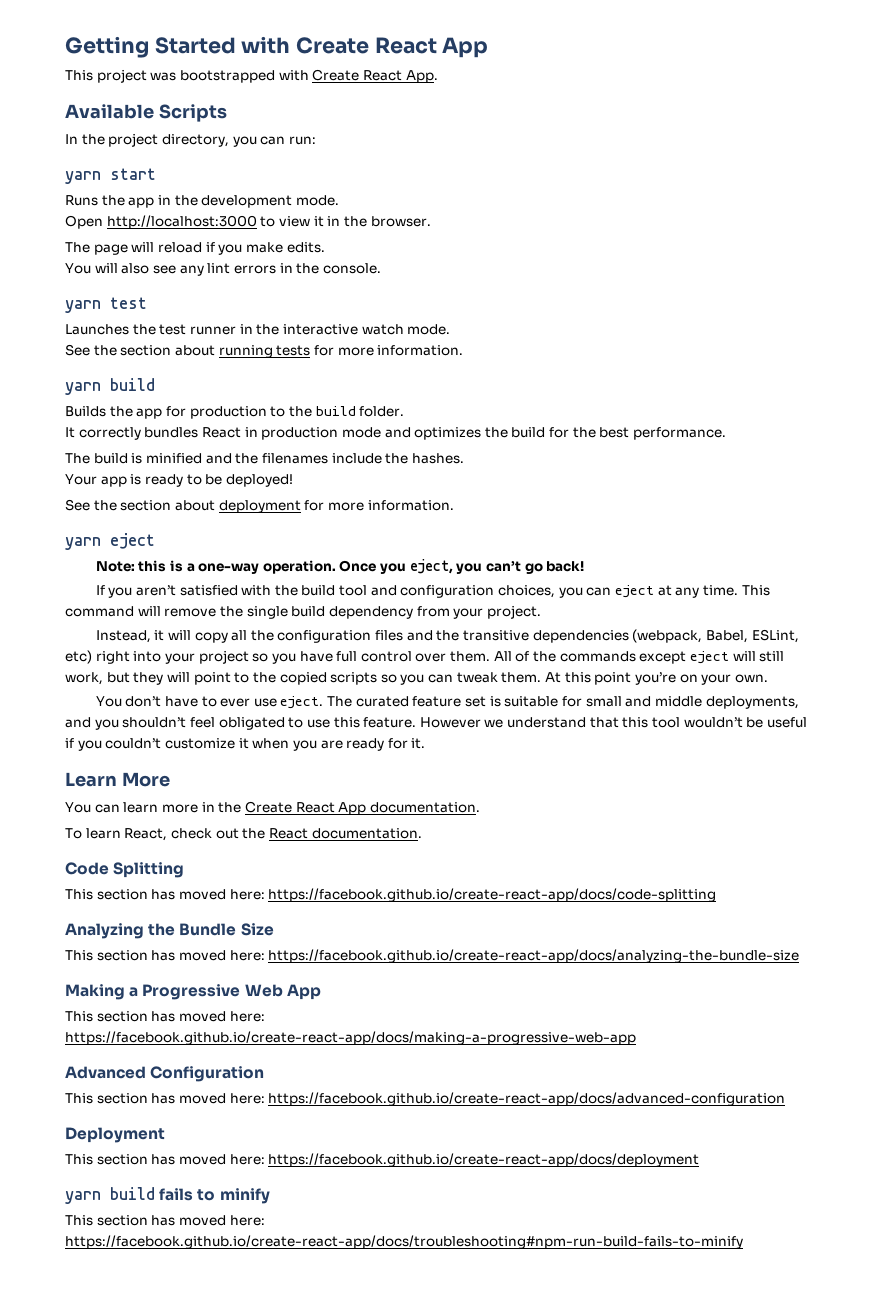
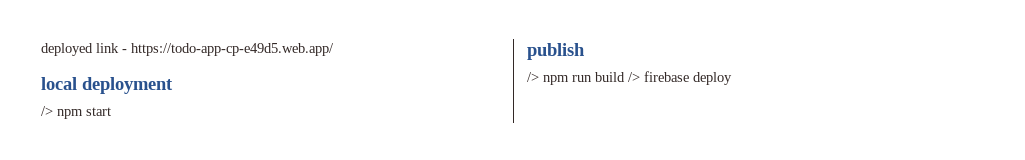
- Getting Started with Create React App
- This project was bootstrapped with Create React App.
- Available Scripts
- In the project directory, you can run:
- yarn start
- Runs the app in the development mode.
- Open http://localhost:3000 to view it in the browser.
- The page will reload if you make edits.
- You will also see any lint errors in the console.
- yarn test
- Launches the test runner in the interactive watch mode.
- See the section about running tests for more information.
- yarn build
- Builds the app for production to the build folder.
- It correctly bundles React in production mode and optimizes the build for the best performance.
- The build is minified and the filenames include the hashes.
- Your app is ready to be deployed!
- See the section about deployment for more information.
- yarn eject
- Note: this is a one-way operation. Once you eject, you can’t go back!
- If you aren’t satisfied with the build tool and configuration choices, you can eject at any time. This command will remove the single build dependency from your project.
- Instead, it will copy all the configuration files and the transitive dependencies (webpack, Babel, ESLint, etc) right into your project so you have full control over them. All of the commands except eject will still work, but they will point to the copied scripts so you can tweak them. At this point you’re on your own.
- You don’t have to ever use eject. The curated feature set is suitable for small and middle deployments, and you shouldn’t feel obligated to use this feature. However we understand that this tool wouldn’t be useful if you couldn’t customize it when you are ready for it.
- Learn More
- You can learn more in the Create React App documentation.
- To learn React, check out the React documentation.
- Code Splitting
- This section has moved here: https://facebook.github.io/create-react-app/docs/code-splitting
- Analyzing the Bundle Size
- This section has moved here: https://facebook.github.io/create-react-app/docs/analyzing-the-bundle-size
- Making a Progressive Web App
- This section has moved here: https://facebook.github.io/create-react-app/docs/making-a-progressive-web-app
- Advanced Configuration
- This section has moved here: https://facebook.github.io/create-react-app/docs/advanced-configuration
- Deployment
- This section has moved here: https://facebook.github.io/create-react-app/docs/deployment
- yarn build fails to minify
- This section has moved here: https://facebook.github.io/create-react-app/docs/troubleshooting#npm-run-build-fails-to-minify
+ deployed link - https://todo-app-cp-e49d5.web.app/
+ local deployment
+ /> npm start
+ publish
+ /> npm run build /> firebase deploy

